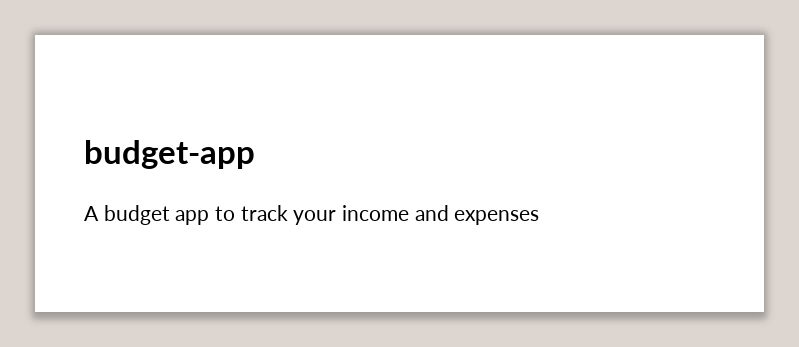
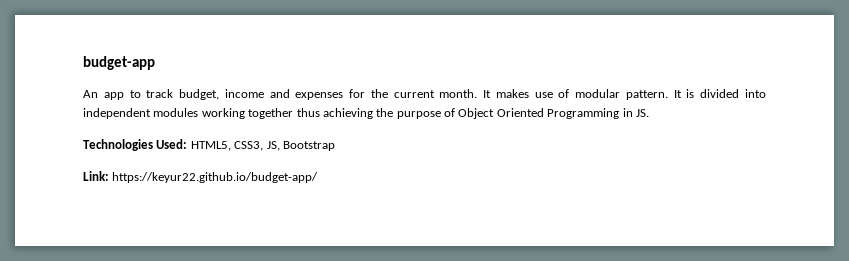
- A budget app to track your income and expenses
+ An app to track budget, income and expenses for the current month. It makes use of modular pattern. It is divided into independent modules working together thus achieving the purpose of Object Oriented Programming in JS.
+ Technologies Used: HTML5, CSS3, JS, Bootstrap
+ Link: https://keyur22.github.io/budget-app/

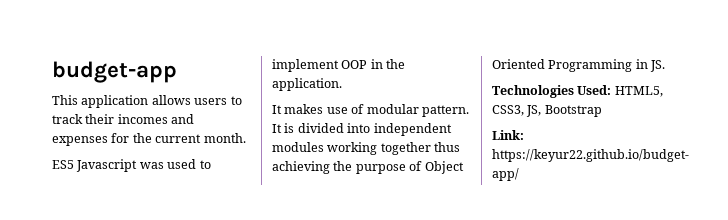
- An app to track budget, income and expenses for the current month. It makes use of modular pattern.
+ This application allows users to track their incomes and expenses for the current month.
+ ES5 Javascript was used to implement OOP in the application.
+ It makes use of modular pattern.

